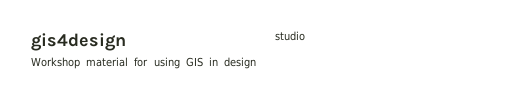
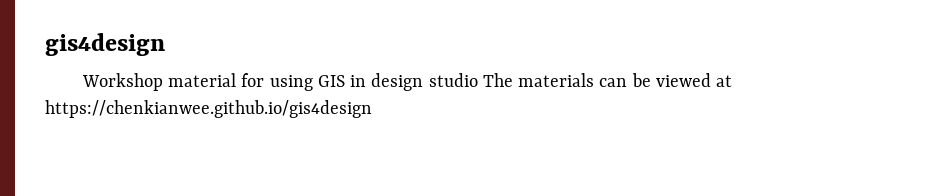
- Workshop material for using GIS in design studio
+ Workshop material for using GIS in design studio The materials can be viewed at https://chenkianwee.github.io/gis4design

